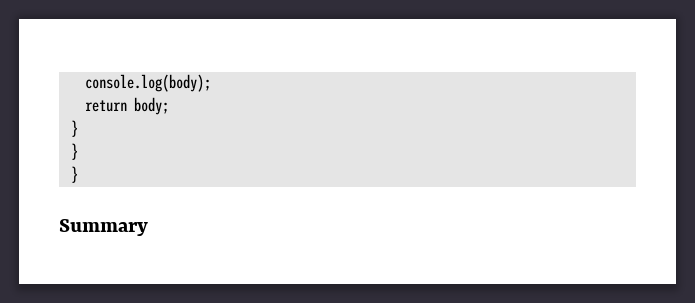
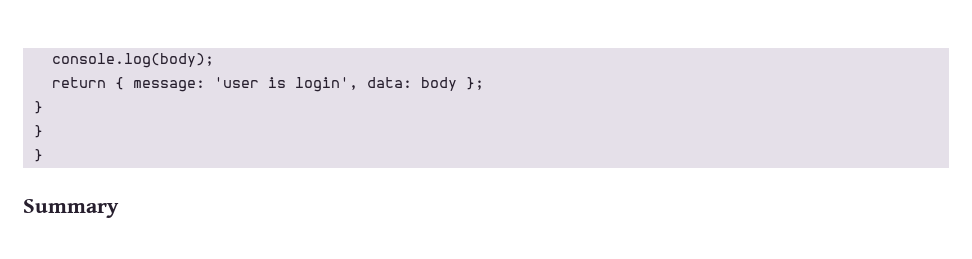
- return body;
+ return { message: 'user is login', data: body };

